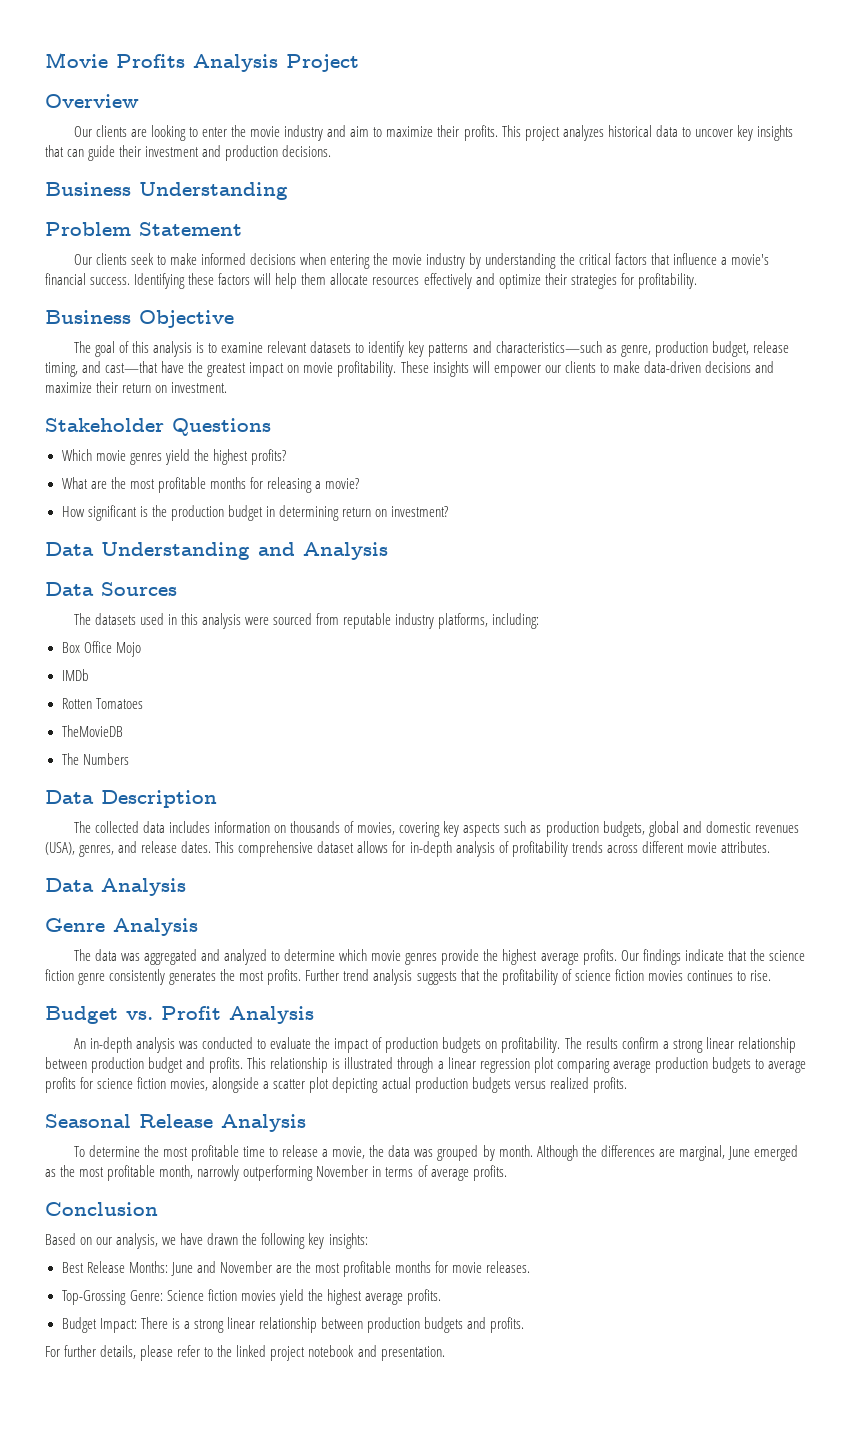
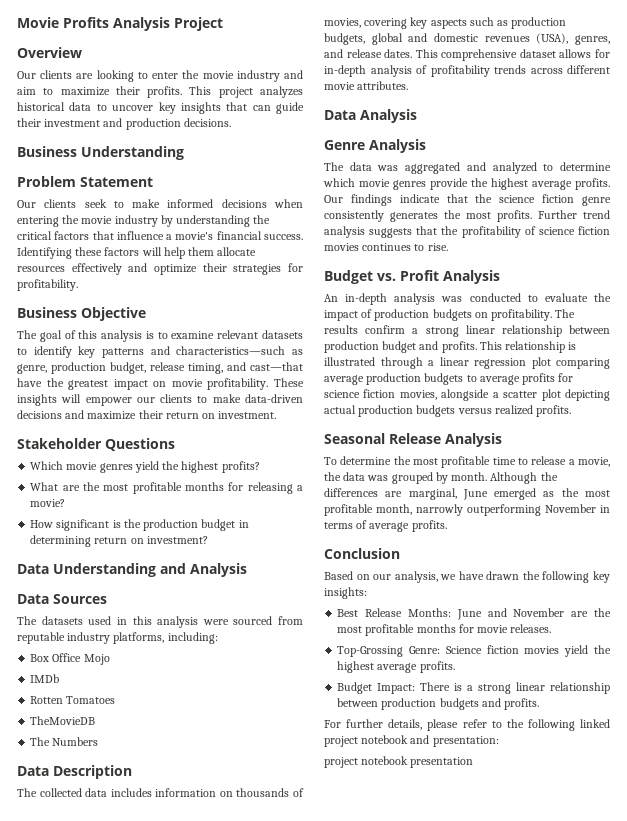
- For further details, please refer to the linked project notebook and presentation.
+ For further details, please refer to the following linked project notebook and presentation:
+ project notebook presentation

